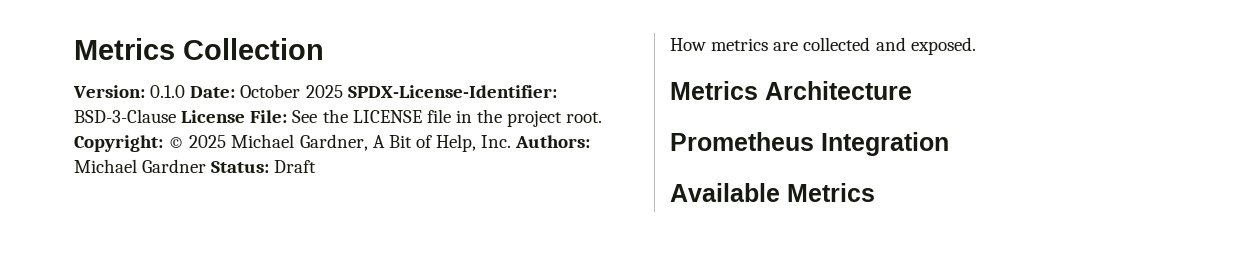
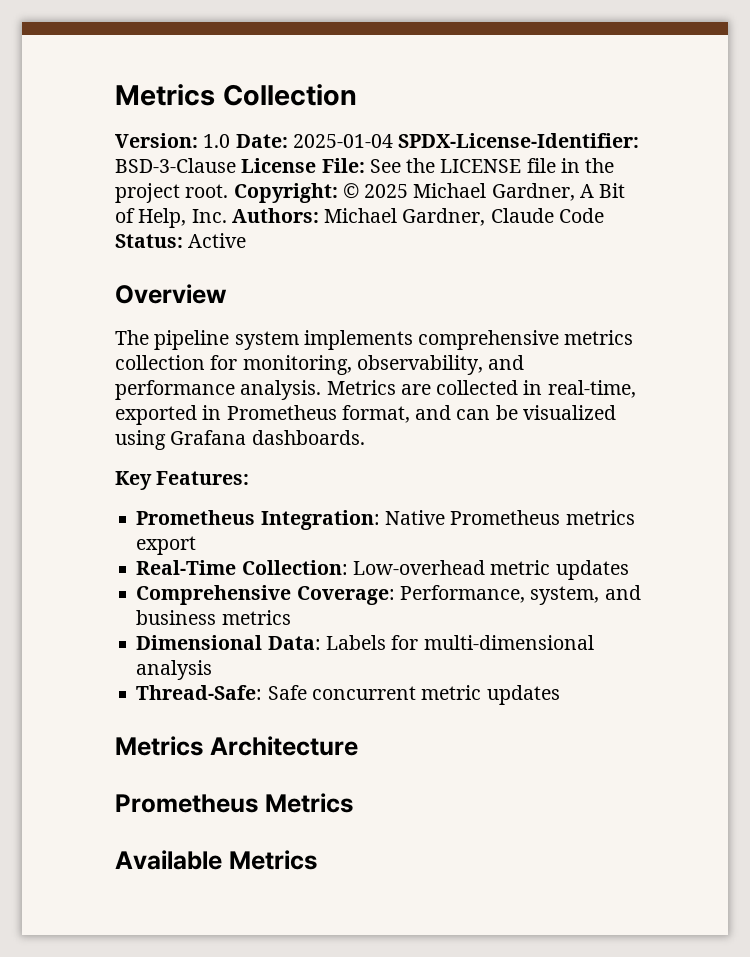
- Version: 0.1.0 Date: October 2025 SPDX-License-Identifier: BSD-3-Clause License File: See the LICENSE file in the project root.
+ Version: 1.0 Date: 2025-01-04 SPDX-License-Identifier: BSD-3-Clause License File: See the LICENSE file in the project root.
- Copyright: © 2025 Michael Gardner, A Bit of Help, Inc. Authors: Michael Gardner Status: Draft
- How metrics are collected and exposed.
+ Copyright: © 2025 Michael Gardner, A Bit of Help, Inc. Authors: Michael Gardner, Claude Code Status: Active
+ Overview
+ The pipeline system implements comprehensive metrics collection for monitoring, observability, and performance analysis. Metrics are collected in real-time, exported in Prometheus format, and can be visualized using Grafana dashboards.
+ Key Features:
+ Prometheus Integration: Native Prometheus metrics export
+ Real-Time Collection: Low-overhead metric updates
+ Comprehensive Coverage: Performance, system, and business metrics
+ Dimensional Data: Labels for multi-dimensional analysis
+ Thread-Safe: Safe concurrent metric updates
- Prometheus Integration
+ Prometheus Metrics

